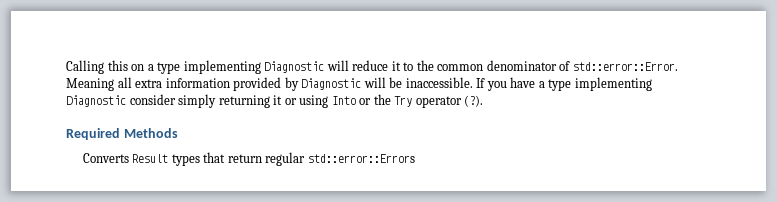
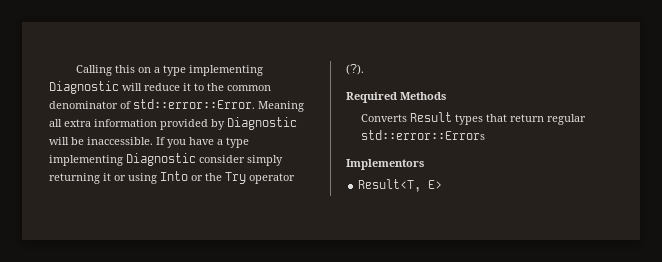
+ Implementors
+ Result<T, E>

